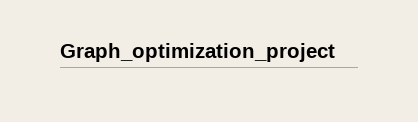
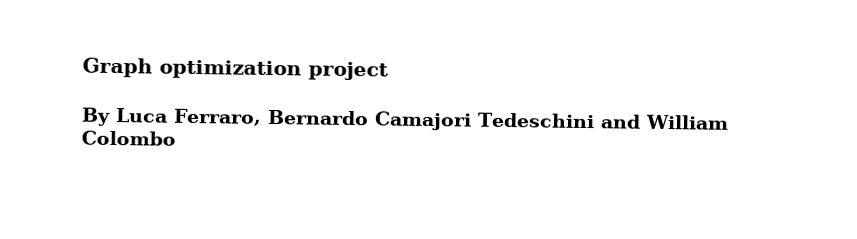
- Graph_optimization_project
+ Graph optimization project
+ By Luca Ferraro, Bernardo Camajori Tedeschini and William Colombo

